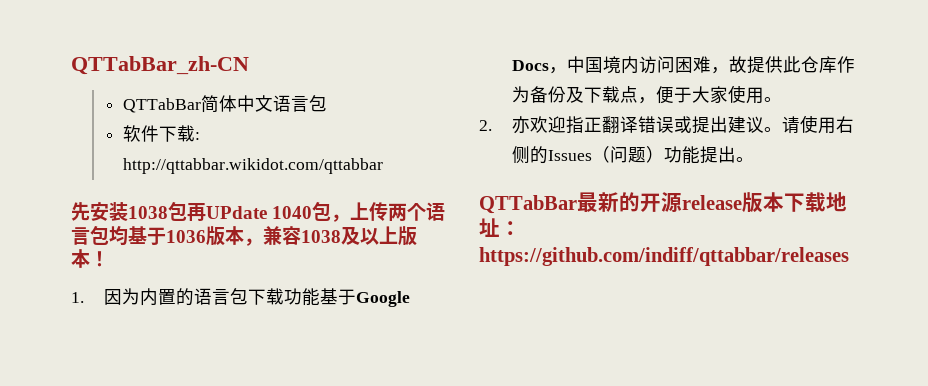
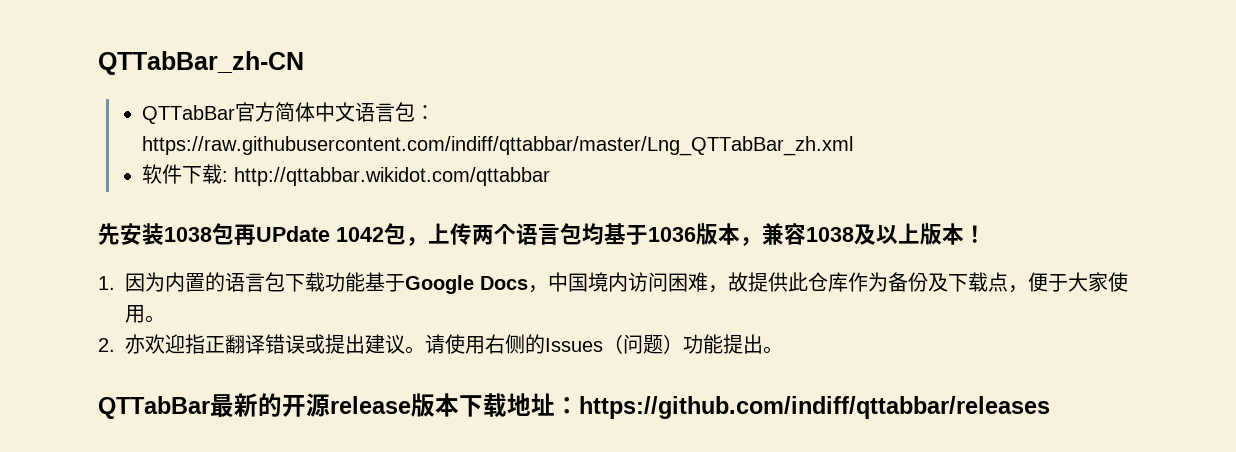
- QTTabBar简体中文语言包
+ QTTabBar官方简体中文语言包：https://raw.githubusercontent.com/indiff/qttabbar/master/Lng_QTTabBar_zh.xml
- 先安装1038包再UPdate 1040包，上传两个语言包均基于1036版本，兼容1038及以上版本！
+ 先安装1038包再UPdate 1042包，上传两个语言包均基于1036版本，兼容1038及以上版本！

